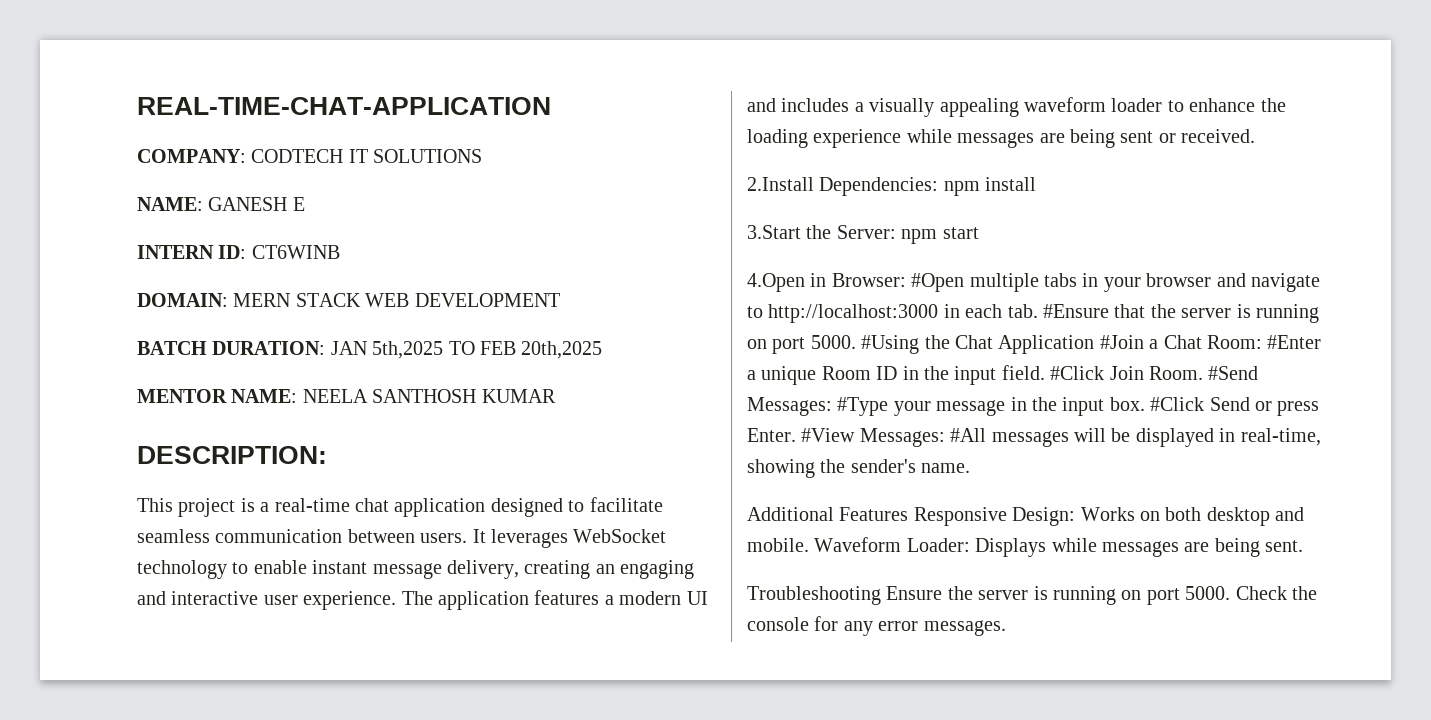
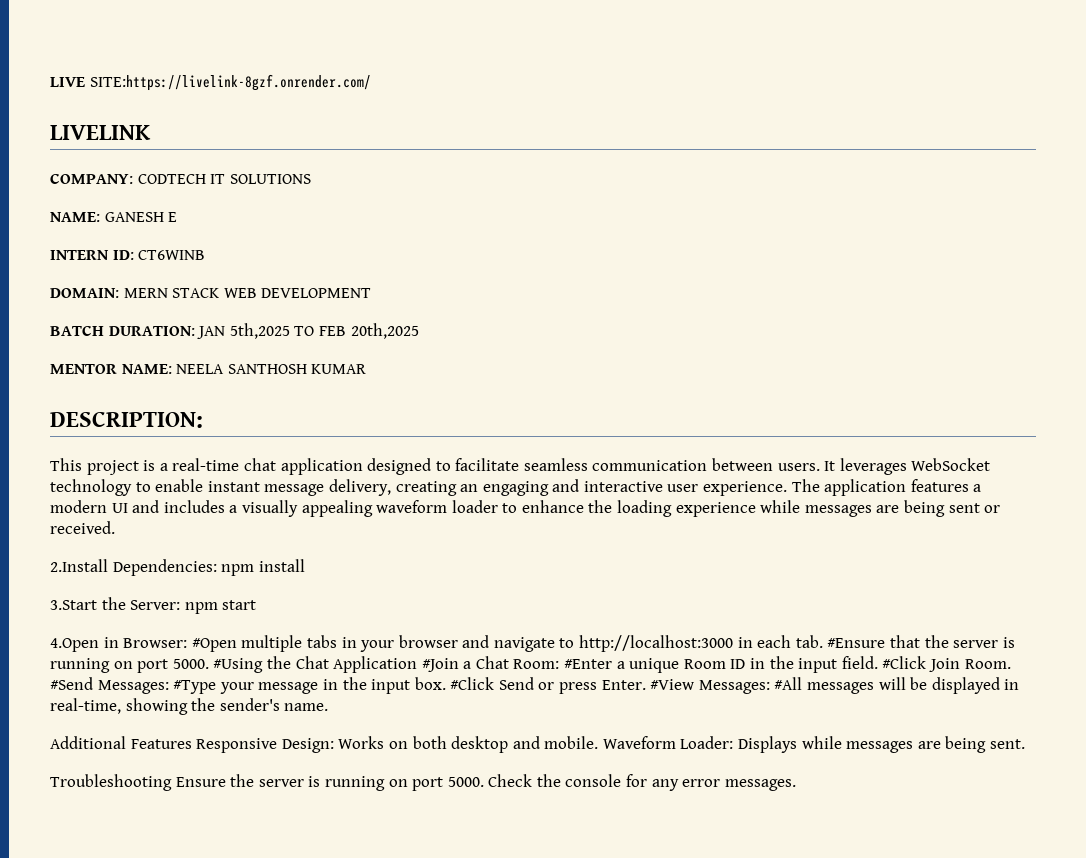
- REAL-TIME-CHAT-APPLICATION
+ LIVE SITE:https://livelink-8gzf.onrender.com/
+ LIVELINK

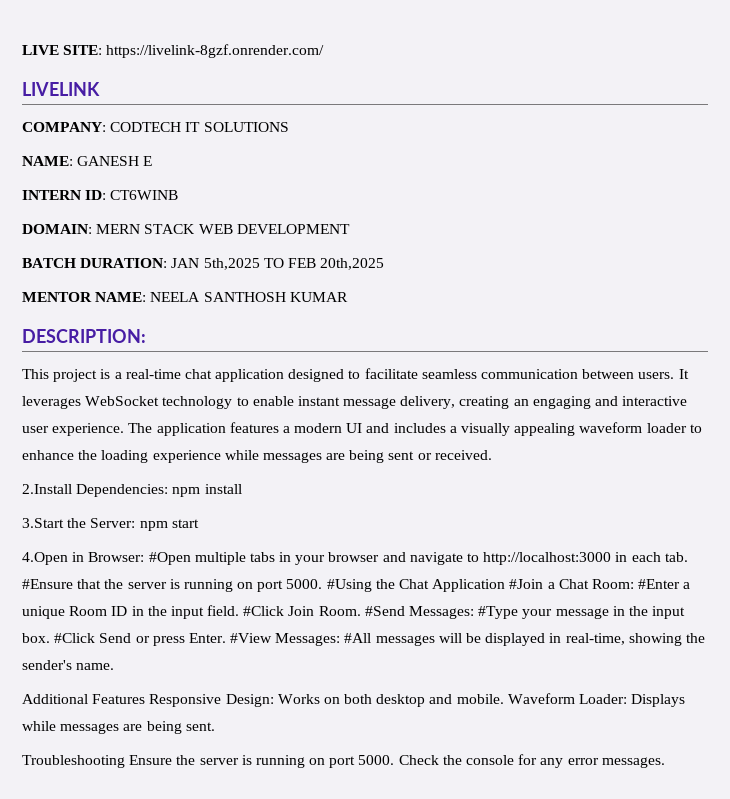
- LIVE SITE:https://livelink-8gzf.onrender.com/
+ LIVE SITE: https://livelink-8gzf.onrender.com/

